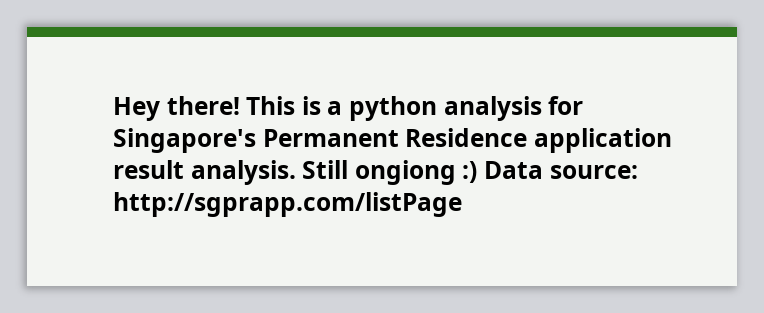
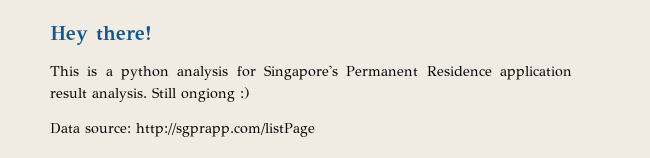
- Hey there! This is a python analysis for Singapore's Permanent Residence application result analysis.
+ Hey there!
+ This is a python analysis for Singapore's Permanent Residence application result analysis.
- Still ongiong :) Data source: http://sgprapp.com/listPage
+ Still ongiong :)
+ Data source: http://sgprapp.com/listPage

